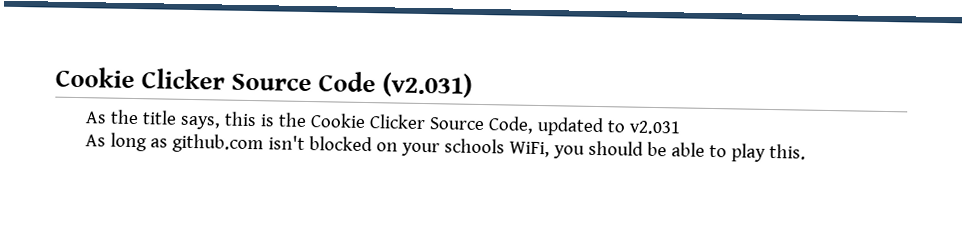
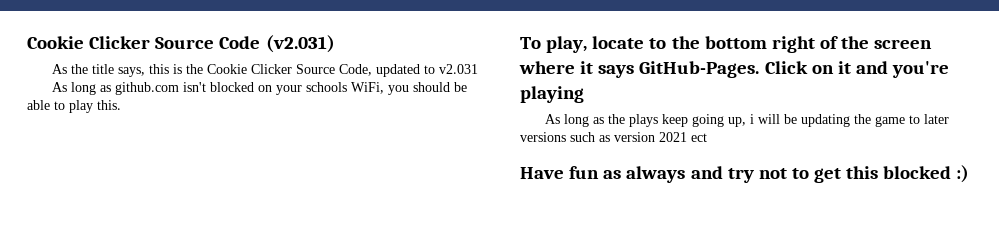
+ To play, locate to the bottom right of the screen where it says GitHub-Pages. Click on it and you're playing
+ As long as the plays keep going up, i will be updating the game to later versions such as version 2021 ect
+ Have fun as always and try not to get this blocked :)

